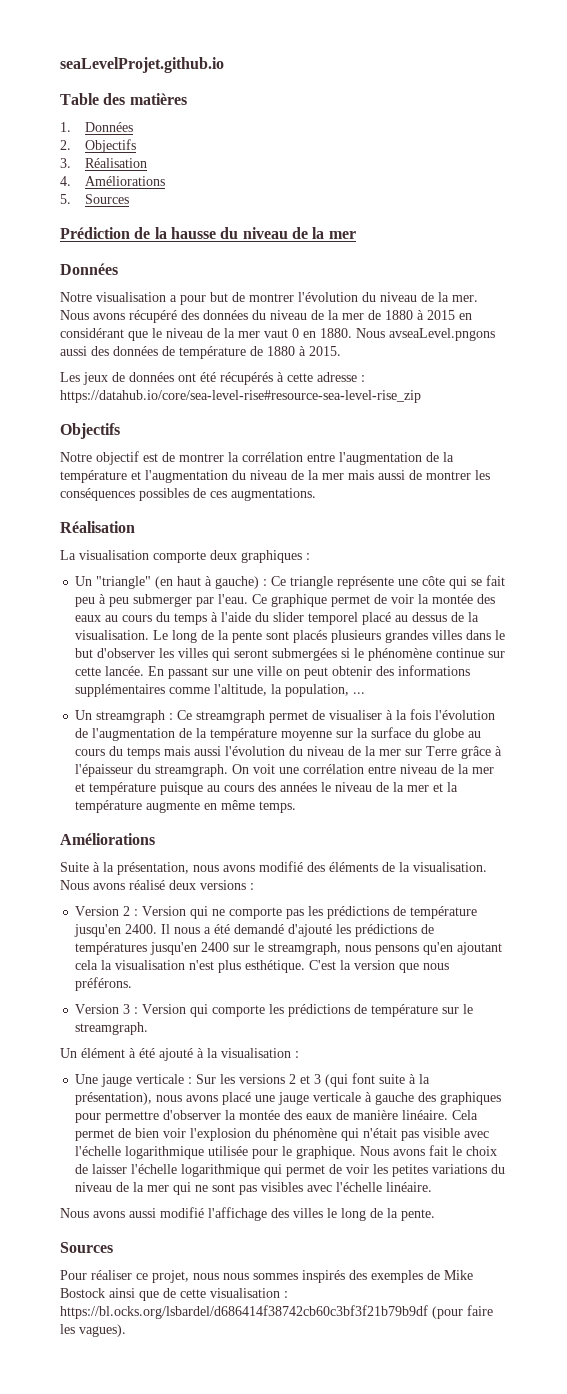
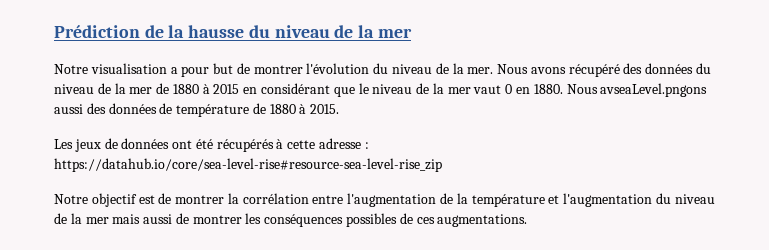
- seaLevelProjet.github.io
- Table des matières
- 1. Données
- 2. Objectifs
- 3. Réalisation
- 4. Améliorations
- 5. Sources
  Prédiction de la hausse du niveau de la mer
- Données
  Les jeux de données ont été récupérés à cette adresse : https://datahub.io/core/sea-level-rise#resource-sea-level-rise_zip
- Objectifs
  Notre objectif est de montrer la corrélation entre l'augmentation de la température et l'augmentation du niveau de la mer mais aussi de montrer les conséquences possibles de ces augmentations.
- Réalisation
- La visualisation comporte deux graphiques :
- Un "triangle" (en haut à gauche) : Ce triangle représente une côte qui se fait peu à peu submerger par l'eau. Ce graphique permet de voir la montée des eaux au cours du temps à l'aide du slider temporel placé au dessus de la visualisation. Le long de la pente sont placés plusieurs grandes villes dans le but d'observer les villes qui seront submergées si le phénomène continue sur cette lancée. En passant sur une ville on peut obtenir des informations supplémentaires comme l'altitude, la population, ...
- Un streamgraph : Ce streamgraph permet de visualiser à la fois l'évolution de l'augmentation de la température moyenne sur la surface du globe au cours du temps mais aussi l'évolution du niveau de la mer sur Terre grâce à l'épaisseur du streamgraph. On voit une corrélation entre niveau de la mer et température puisque au cours des années le niveau de la mer et la température augmente en même temps.
- Améliorations
- Suite à la présentation, nous avons modifié des éléments de la visualisation. Nous avons réalisé deux versions :
- Version 2 : Version qui ne comporte pas les prédictions de température jusqu'en 2400. Il nous a été demandé d'ajouté les prédictions de températures jusqu'en 2400 sur le streamgraph, nous pensons qu'en ajoutant cela la visualisation n'est plus esthétique. C'est la version que nous préférons.
- Version 3 : Version qui comporte les prédictions de température sur le streamgraph.
- Un élément à été ajouté à la visualisation :
- Une jauge verticale : Sur les versions 2 et 3 (qui font suite à la présentation), nous avons placé une jauge verticale à gauche des graphiques pour permettre d'observer la montée des eaux de manière linéaire. Cela permet de bien voir l'explosion du phénomène qui n'était pas visible avec l'échelle logarithmique utilisée pour le graphique. Nous avons fait le choix de laisser l'échelle logarithmique qui permet de voir les petites variations du niveau de la mer qui ne sont pas visibles avec l'échelle linéaire.
- Nous avons aussi modifié l'affichage des villes le long de la pente.
- Sources
- Pour réaliser ce projet, nous nous sommes inspirés des exemples de Mike Bostock ainsi que de cette visualisation : https://bl.ocks.org/lsbardel/d686414f38742cb60c3bf3f21b79b9df (pour faire les vagues).

